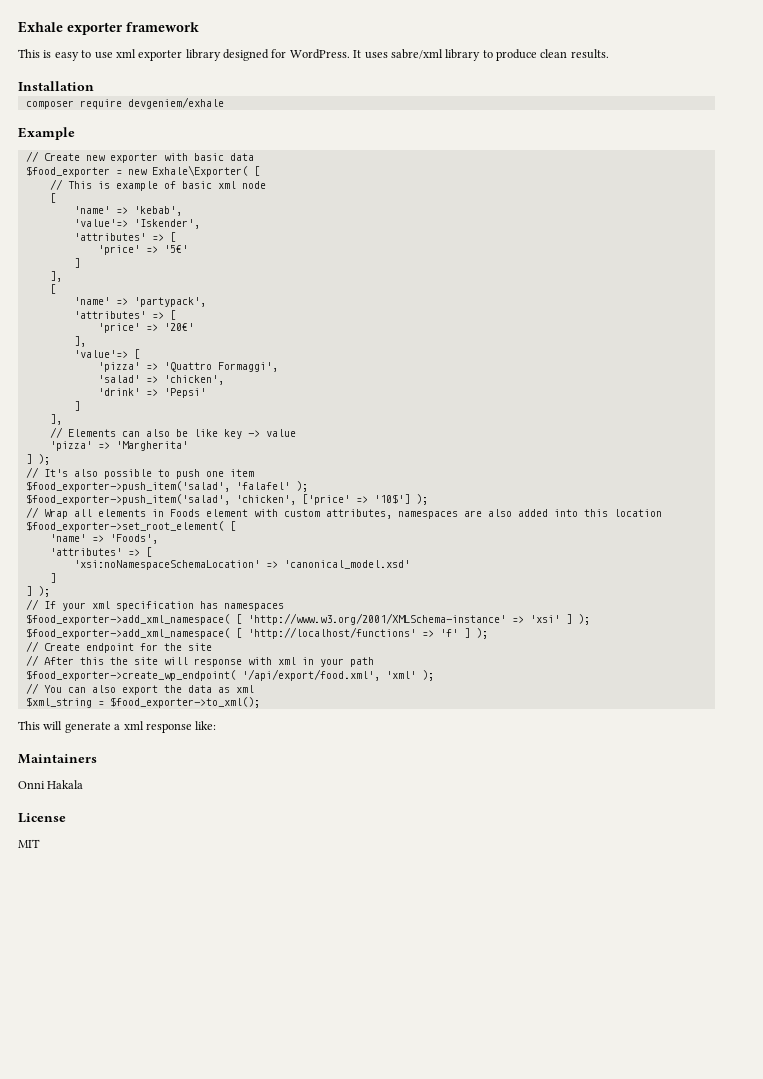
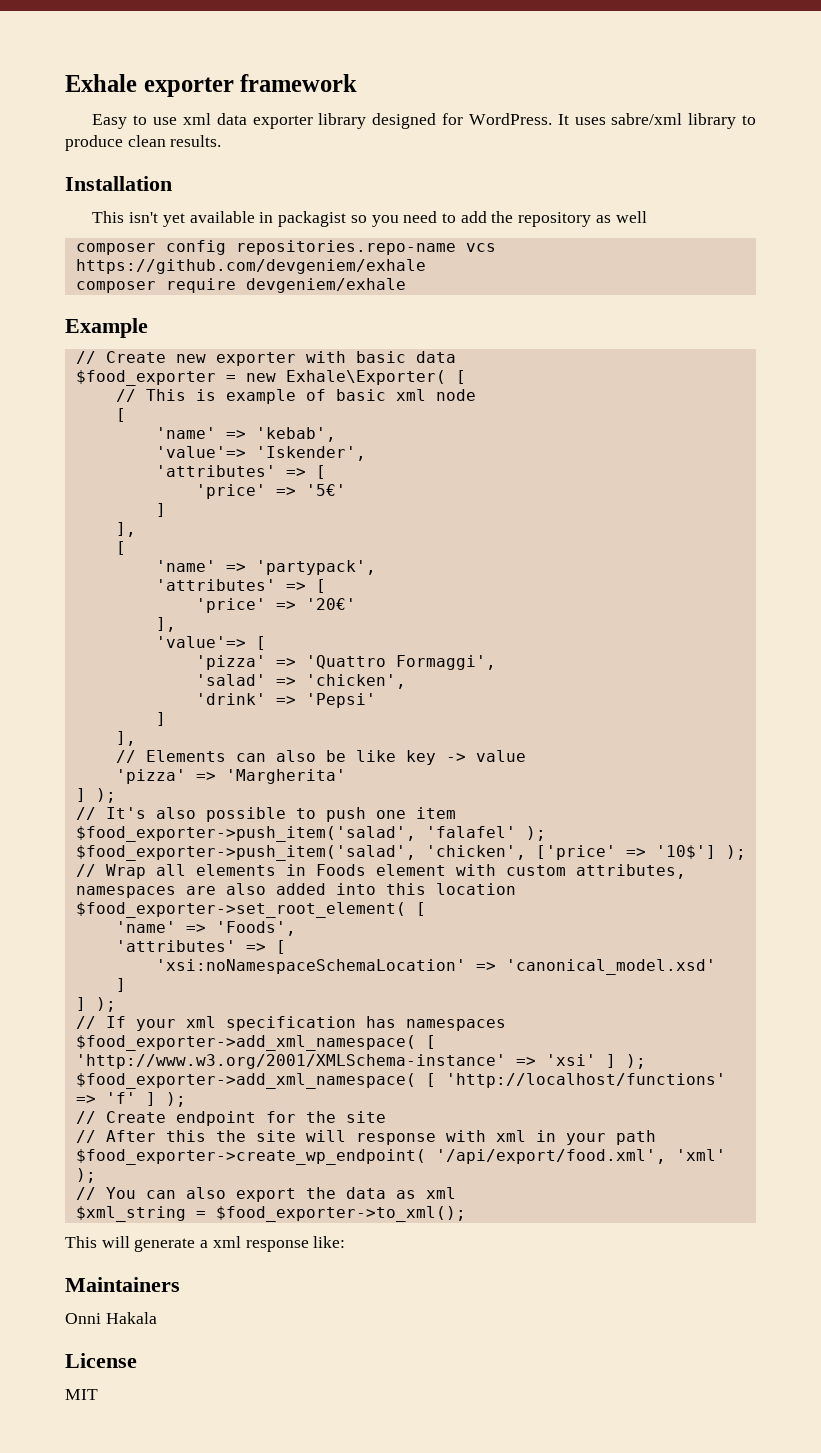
- This is easy to use xml exporter library designed for WordPress.
+ Easy to use xml data exporter library designed for WordPress.
+ This isn't yet available in packagist so you need to add the repository as well
+ composer config repositories.repo-name vcs https://github.com/devgeniem/exhale

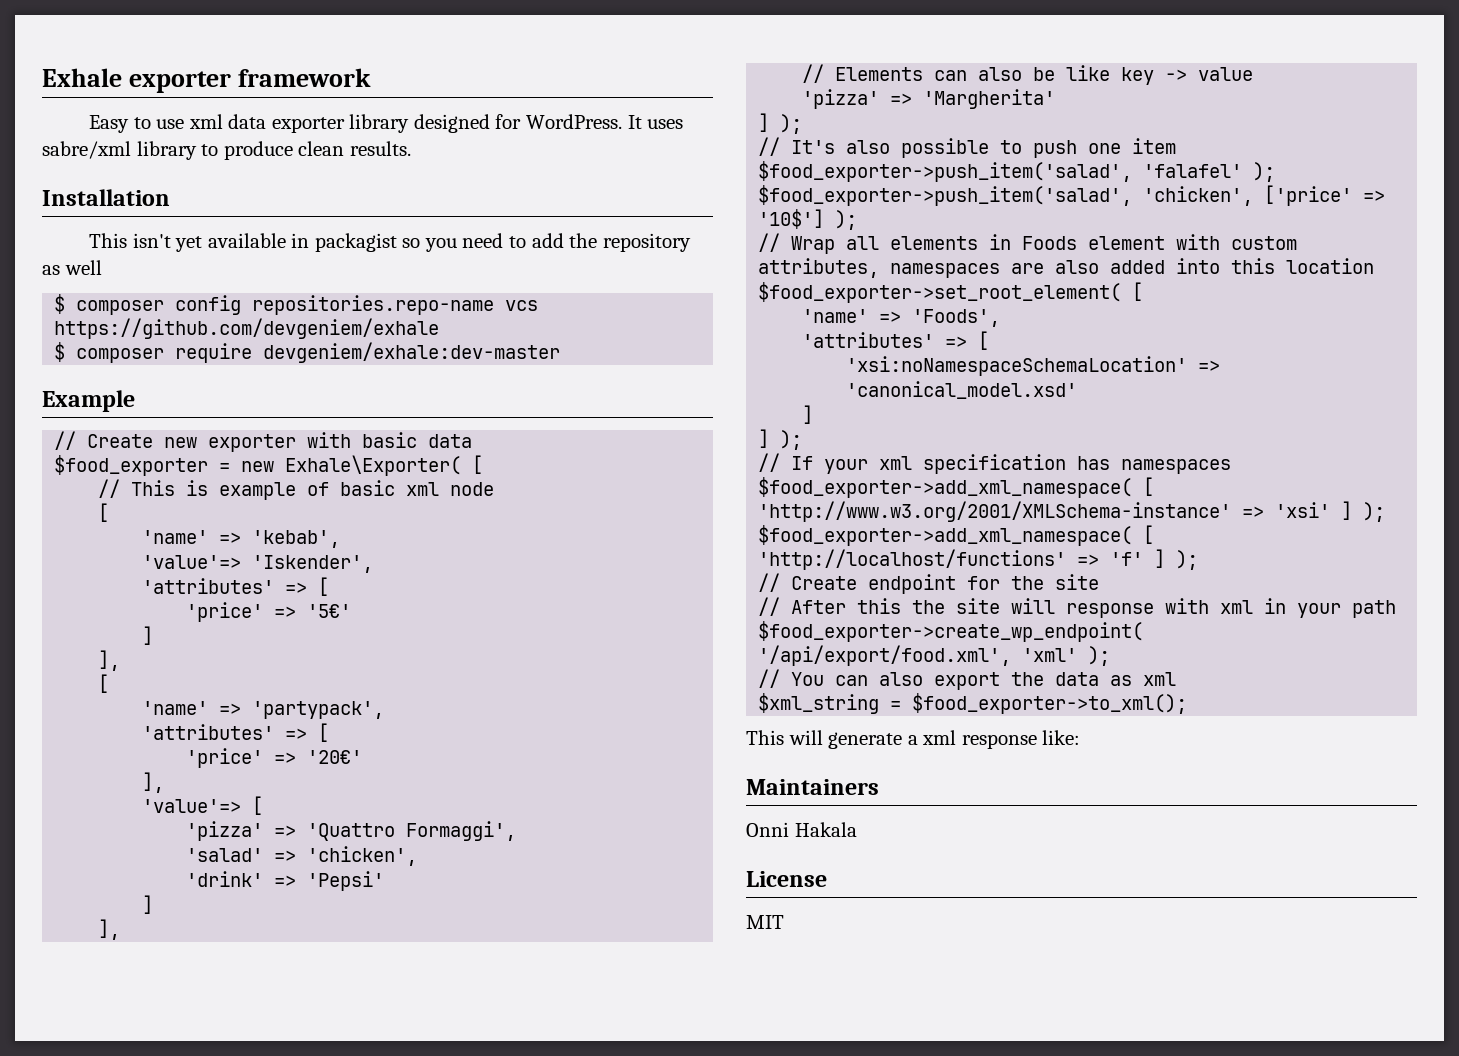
- composer config repositories.repo-name vcs https://github.com/devgeniem/exhale
+ $ composer config repositories.repo-name vcs https://github.com/devgeniem/exhale
- composer require devgeniem/exhale
+ $ composer require devgeniem/exhale:dev-master

